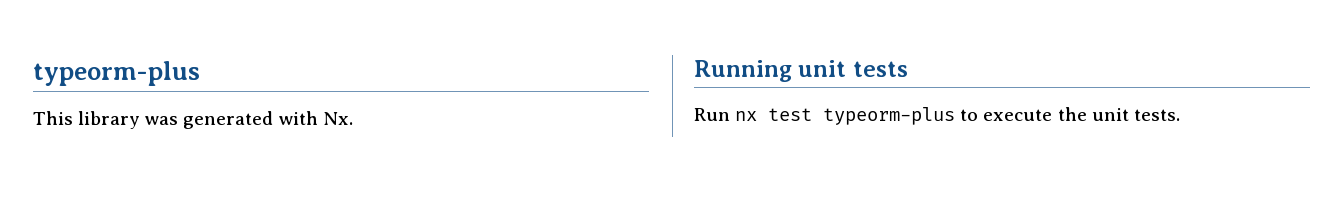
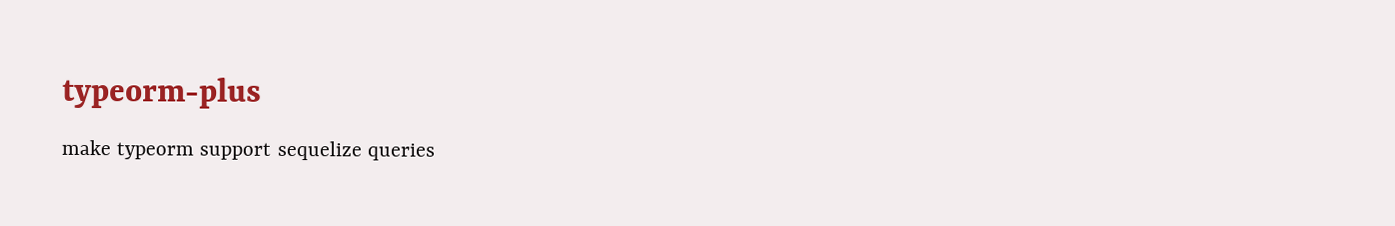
- This library was generated with Nx.
- Running unit tests
- Run nx test typeorm-plus to execute the unit tests.
+ make typeorm support sequelize queries

